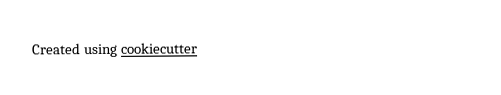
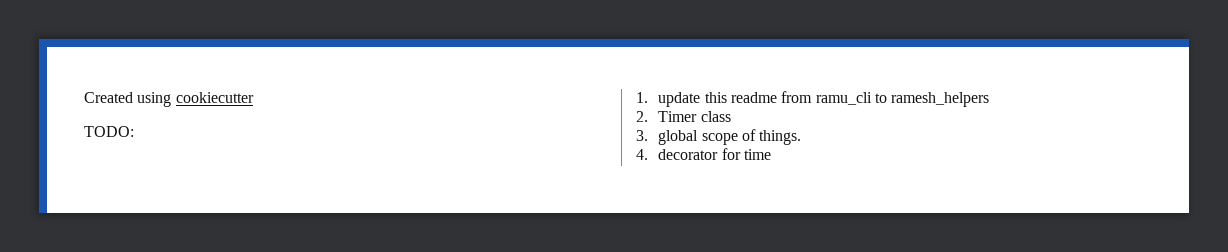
+ TODO:
+ 1. update this readme from ramu_cli to ramesh_helpers
+ 2. Timer class
+ 3. global scope of things.
+ 4. decorator for time

